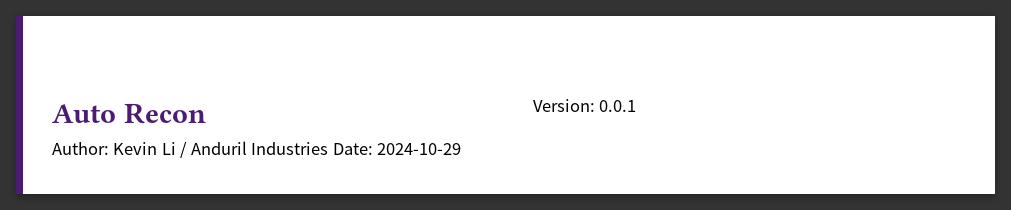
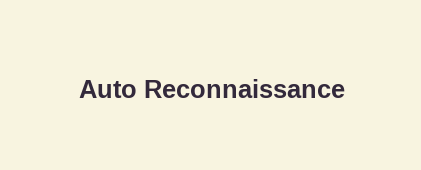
- Auto Recon
- Author: Kevin Li / Anduril Industries Date: 2024-10-29 Version: 0.0.1
+ Auto Reconnaissance

